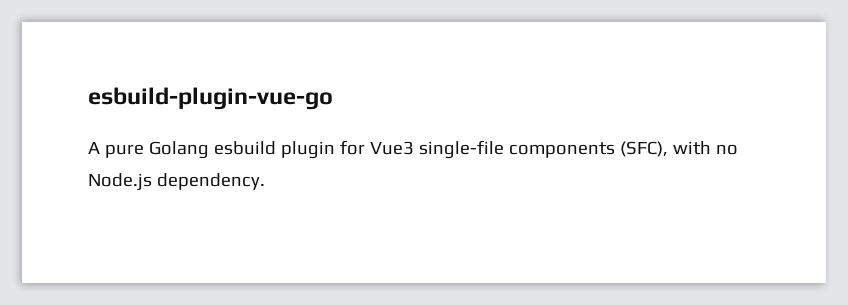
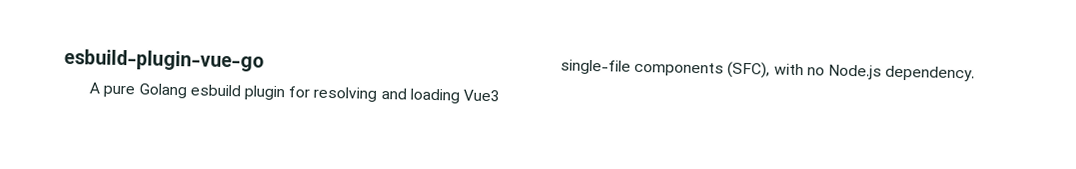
- A pure Golang esbuild plugin for Vue3 single-file components (SFC), with no Node.js dependency.
+ A pure Golang esbuild plugin for resolving and loading Vue3 single-file components (SFC), with no Node.js dependency.

